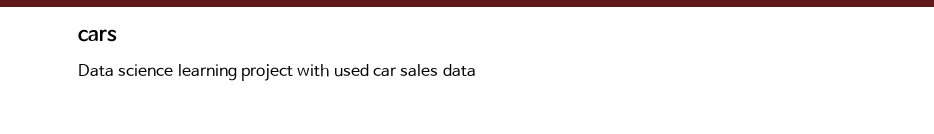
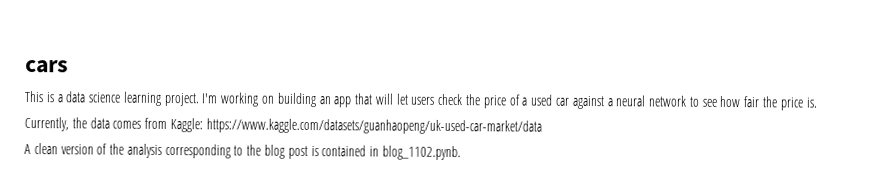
- Data science learning project with used car sales data
+ This is a data science learning project. I'm working on building an app that will let users check the price of a used car against a neural network to see how fair the price is.
+ Currently, the data comes from Kaggle: https://www.kaggle.com/datasets/guanhaopeng/uk-used-car-market/data
+ A clean version of the analysis corresponding to the blog post is contained in blog_1102.pynb.

